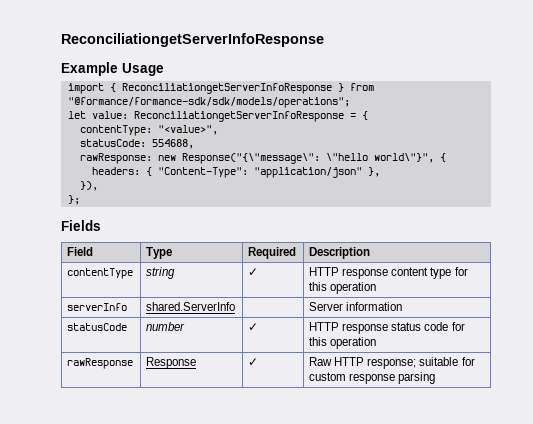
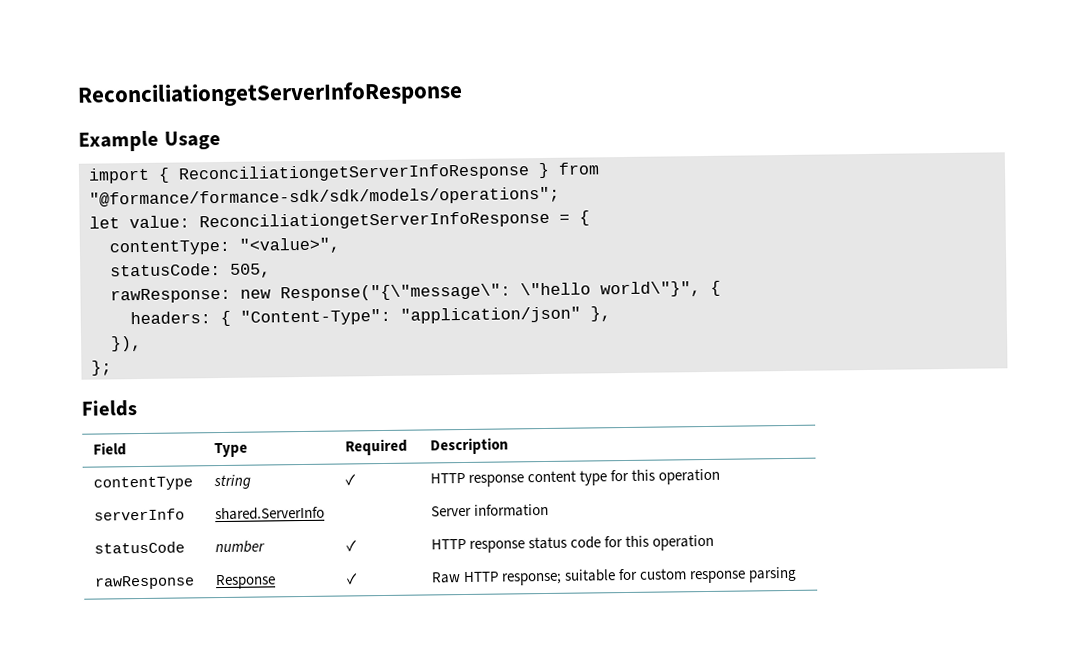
- statusCode: 554688,
+ statusCode: 505,

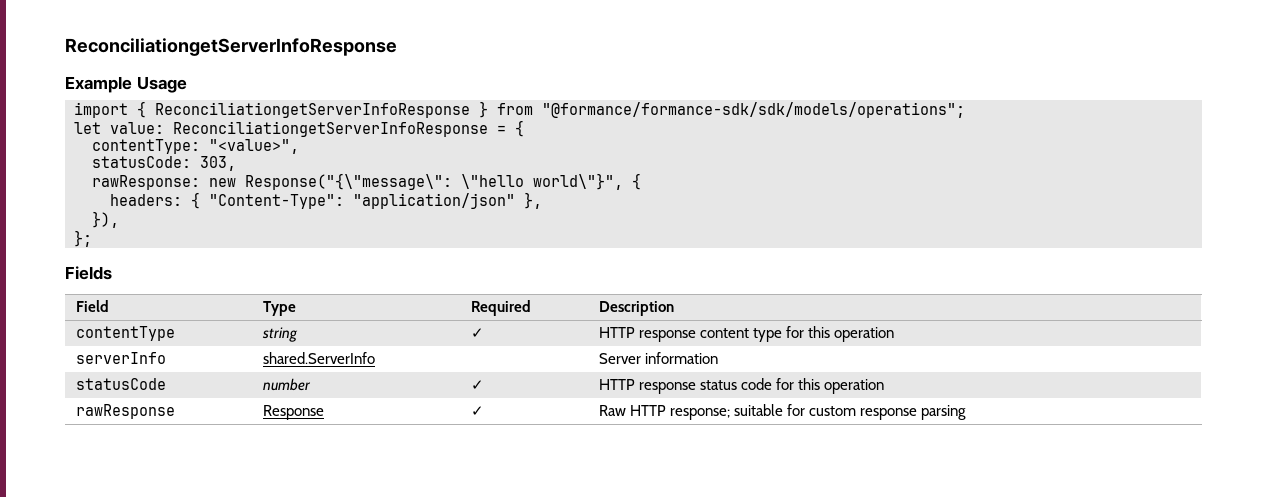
- statusCode: 505,
+ statusCode: 303,

